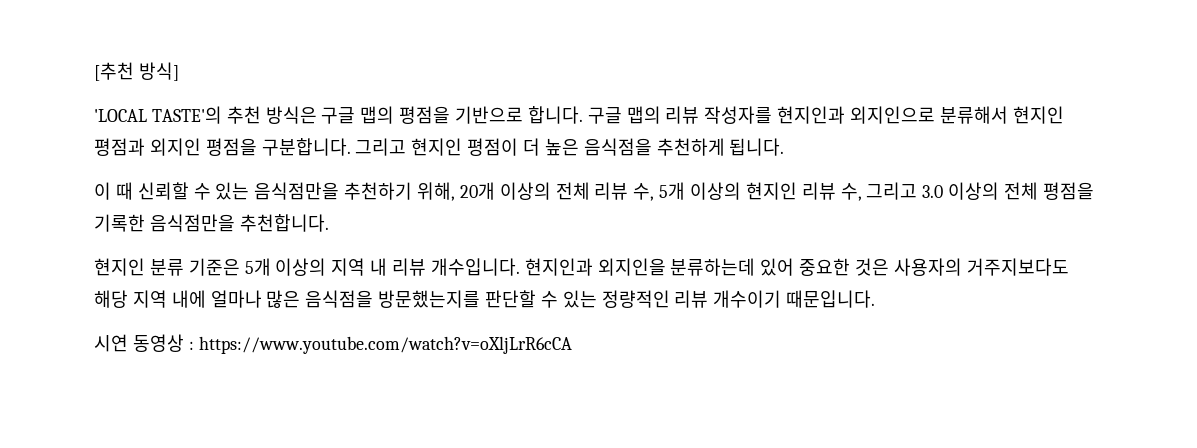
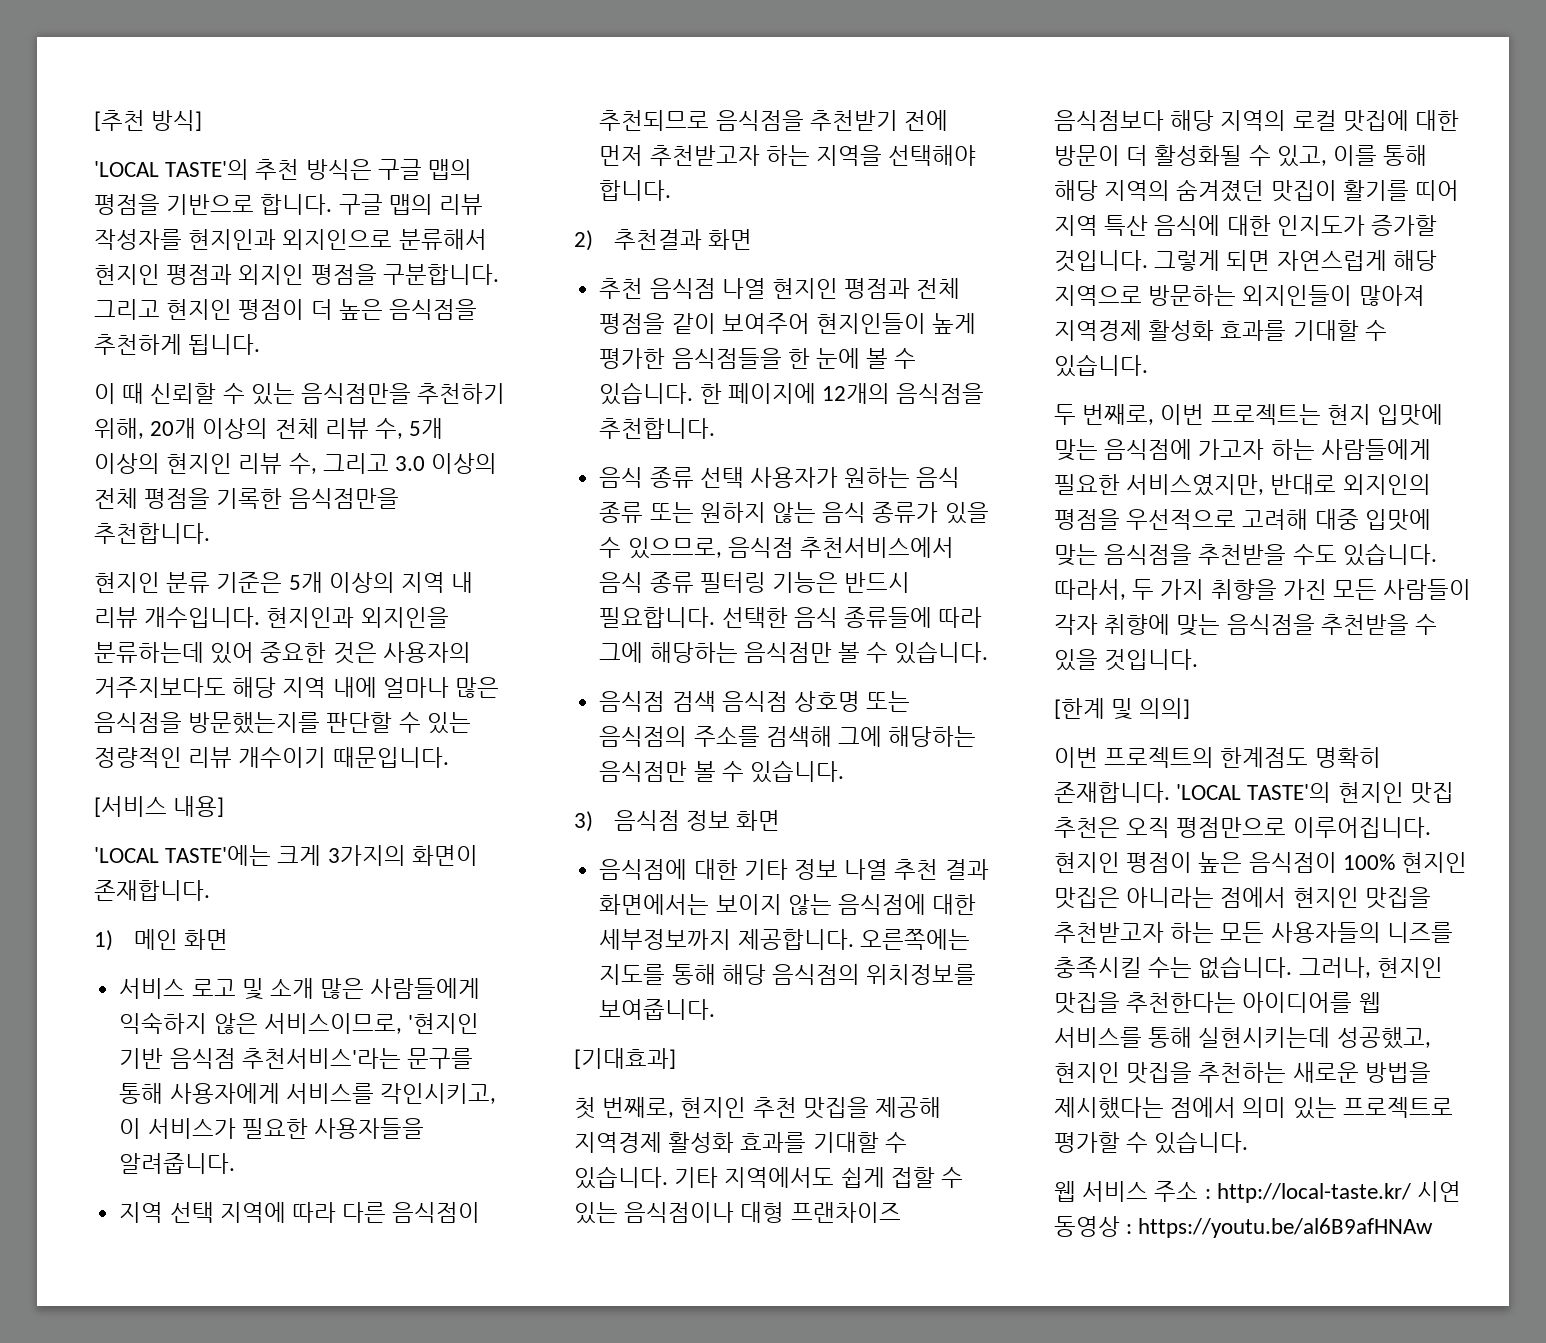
- 시연 동영상 : https://www.youtube.com/watch?v=oXljLrR6cCA
+ [서비스 내용]
+ 'LOCAL TASTE'에는 크게 3가지의 화면이 존재합니다.
+ 1) 메인 화면
+ 서비스 로고 및 소개 많은 사람들에게 익숙하지 않은 서비스이므로, '현지인 기반 음식점 추천서비스'라는 문구를 통해 사용자에게 서비스를 각인시키고, 이 서비스가 필요한 사용자들을 알려줍니다.
+ 지역 선택 지역에 따라 다른 음식점이 추천되므로 음식점을 추천받기 전에 먼저 추천받고자 하는 지역을 선택해야 합니다.
+ 2) 추천결과 화면
+ 추천 음식점 나열 현지인 평점과 전체 평점을 같이 보여주어 현지인들이 높게 평가한 음식점들을 한 눈에 볼 수 있습니다. 한 페이지에 12개의 음식점을 추천합니다.
+ 음식 종류 선택 사용자가 원하는 음식 종류 또는 원하지 않는 음식 종류가 있을 수 있으므로, 음식점 추천서비스에서 음식 종류 필터링 기능은 반드시 필요합니다. 선택한 음식 종류들에 따라 그에 해당하는 음식점만 볼 수 있습니다.
+ 음식점 검색 음식점 상호명 또는 음식점의 주소를 검색해 그에 해당하는 음식점만 볼 수 있습니다.
+ 3) 음식점 정보 화면
+ 음식점에 대한 기타 정보 나열 추천 결과 화면에서는 보이지 않는 음식점에 대한 세부정보까지 제공합니다. 오른쪽에는 지도를 통해 해당 음식점의 위치정보를 보여줍니다.
+ [기대효과]
+ 첫 번째로, 현지인 추천 맛집을 제공해 지역경제 활성화 효과를 기대할 수 있습니다. 기타 지역에서도 쉽게 접할 수 있는 음식점이나 대형 프랜차이즈 음식점보다 해당 지역의 로컬 맛집에 대한 방문이 더 활성화될 수 있고, 이를 통해 해당 지역의 숨겨졌던 맛집이 활기를 띠어 지역 특산 음식에 대한 인지도가 증가할 것입니다. 그렇게 되면 자연스럽게 해당 지역으로 방문하는 외지인들이 많아져 지역경제 활성화 효과를 기대할 수 있습니다.
+ 두 번째로, 이번 프로젝트는 현지 입맛에 맞는 음식점에 가고자 하는 사람들에게 필요한 서비스였지만, 반대로 외지인의 평점을 우선적으로 고려해 대중 입맛에 맞는 음식점을 추천받을 수도 있습니다. 따라서, 두 가지 취향을 가진 모든 사람들이 각자 취향에 맞는 음식점을 추천받을 수 있을 것입니다.
+ [한계 및 의의]
+ 이번 프로젝트의 한계점도 명확히 존재합니다. 'LOCAL TASTE'의 현지인 맛집 추천은 오직 평점만으로 이루어집니다. 현지인 평점이 높은 음식점이 100% 현지인 맛집은 아니라는 점에서 현지인 맛집을 추천받고자 하는 모든 사용자들의 니즈를 충족시킬 수는 없습니다. 그러나, 현지인 맛집을 추천한다는 아이디어를 웹 서비스를 통해 실현시키는데 성공했고, 현지인 맛집을 추천하는 새로운 방법을 제시했다는 점에서 의미 있는 프로젝트로 평가할 수 있습니다.
+ 웹 서비스 주소 : http://local-taste.kr/ 시연 동영상 : https://youtu.be/al6B9afHNAw

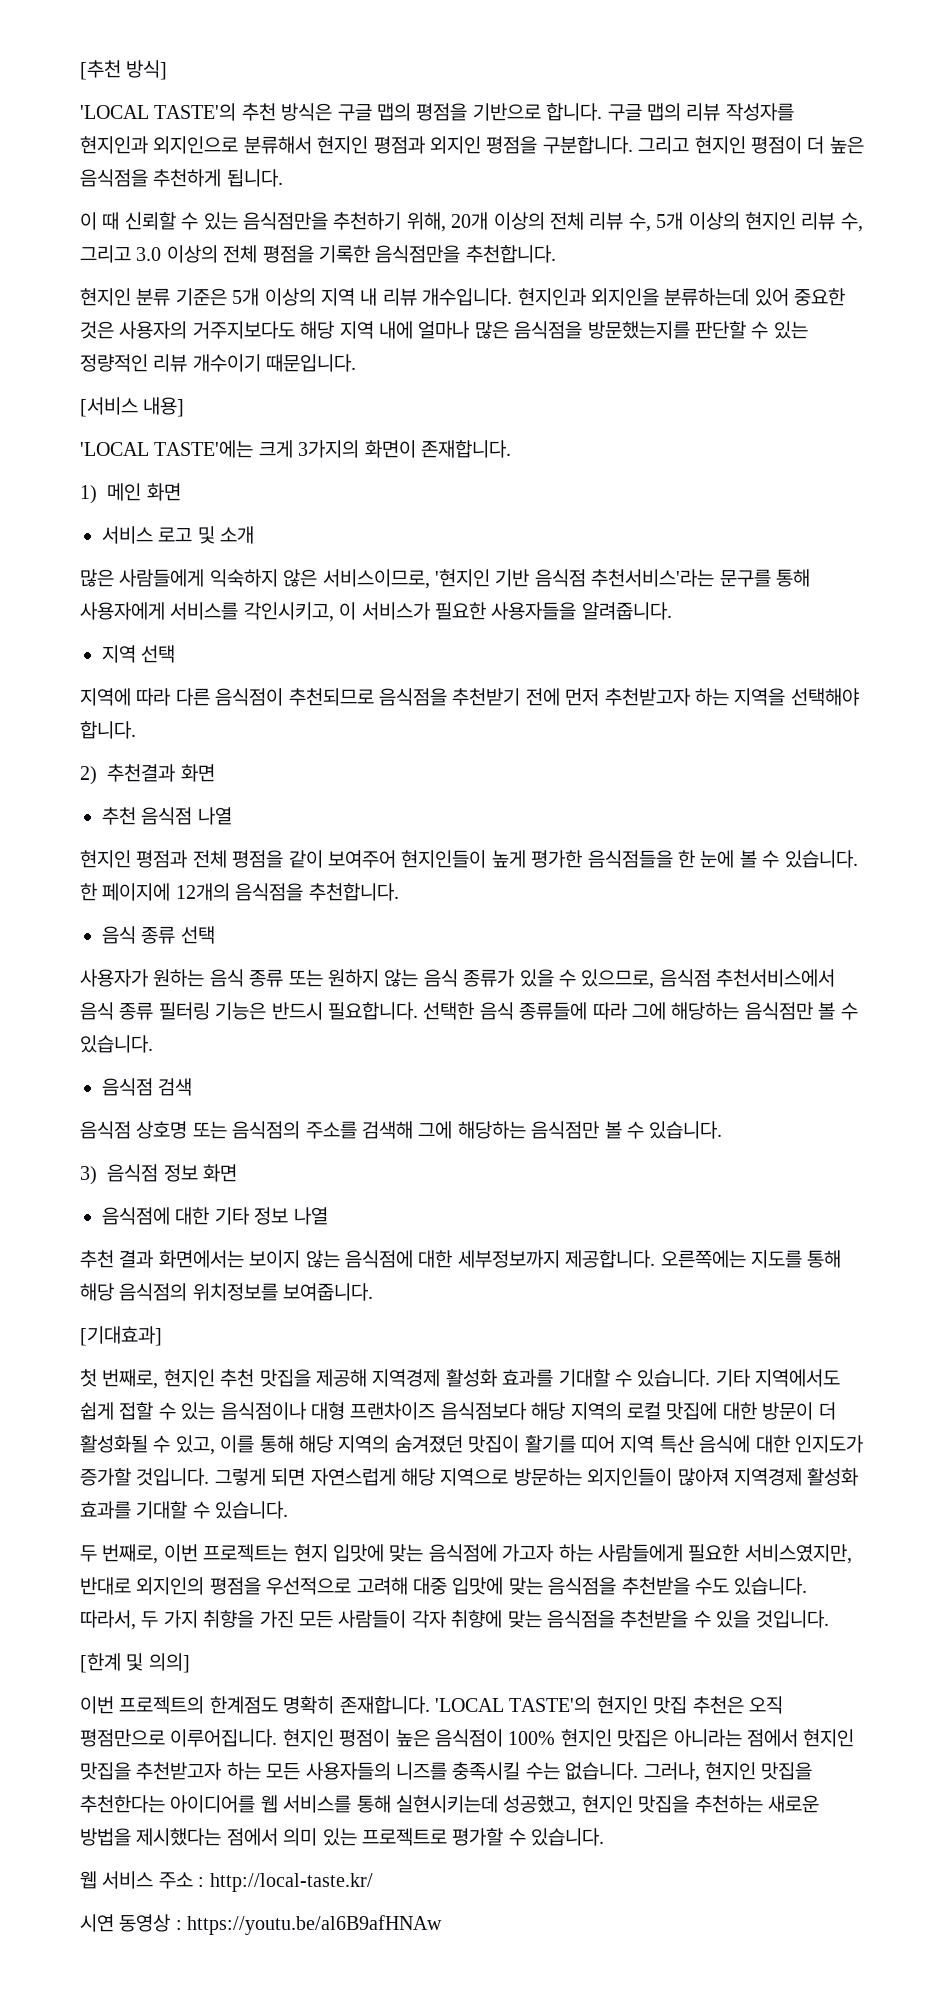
- 서비스 로고 및 소개 많은 사람들에게 익숙하지 않은 서비스이므로, '현지인 기반 음식점 추천서비스'라는 문구를 통해 사용자에게 서비스를 각인시키고, 이 서비스가 필요한 사용자들을 알려줍니다.
+ 서비스 로고 및 소개
+ 많은 사람들에게 익숙하지 않은 서비스이므로, '현지인 기반 음식점 추천서비스'라는 문구를 통해 사용자에게 서비스를 각인시키고, 이 서비스가 필요한 사용자들을 알려줍니다.
- 지역 선택 지역에 따라 다른 음식점이 추천되므로 음식점을 추천받기 전에 먼저 추천받고자 하는 지역을 선택해야 합니다.
+ 지역 선택
+ 지역에 따라 다른 음식점이 추천되므로 음식점을 추천받기 전에 먼저 추천받고자 하는 지역을 선택해야 합니다.
- 추천 음식점 나열 현지인 평점과 전체 평점을 같이 보여주어 현지인들이 높게 평가한 음식점들을 한 눈에 볼 수 있습니다.
+ 추천 음식점 나열
+ 현지인 평점과 전체 평점을 같이 보여주어 현지인들이 높게 평가한 음식점들을 한 눈에 볼 수 있습니다.
- 음식 종류 선택 사용자가 원하는 음식 종류 또는 원하지 않는 음식 종류가 있을 수 있으므로, 음식점 추천서비스에서 음식 종류 필터링 기능은 반드시 필요합니다.
+ 음식 종류 선택
+ 사용자가 원하는 음식 종류 또는 원하지 않는 음식 종류가 있을 수 있으므로, 음식점 추천서비스에서 음식 종류 필터링 기능은 반드시 필요합니다.
- 음식점 검색 음식점 상호명 또는 음식점의 주소를 검색해 그에 해당하는 음식점만 볼 수 있습니다.
+ 음식점 검색
+ 음식점 상호명 또는 음식점의 주소를 검색해 그에 해당하는 음식점만 볼 수 있습니다.
- 음식점에 대한 기타 정보 나열 추천 결과 화면에서는 보이지 않는 음식점에 대한 세부정보까지 제공합니다.
+ 음식점에 대한 기타 정보 나열
+ 추천 결과 화면에서는 보이지 않는 음식점에 대한 세부정보까지 제공합니다.
- 웹 서비스 주소 : http://local-taste.kr/ 시연 동영상 : https://youtu.be/al6B9afHNAw
+ 웹 서비스 주소 : http://local-taste.kr/
+ 시연 동영상 : https://youtu.be/al6B9afHNAw

